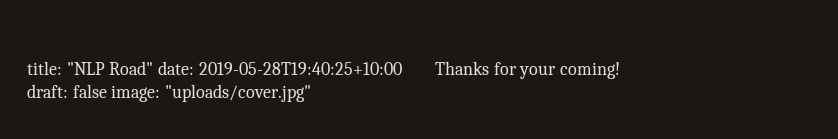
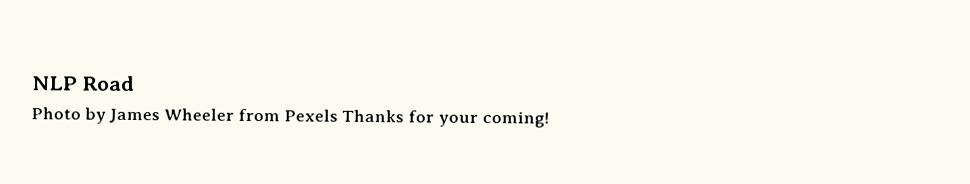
- title: "NLP Road" date: 2019-05-28T19:40:25+10:00 draft: false image: "uploads/cover.jpg"
- Thanks for your coming!
+ NLP Road
+ Photo by James Wheeler from Pexels Thanks for your coming!

